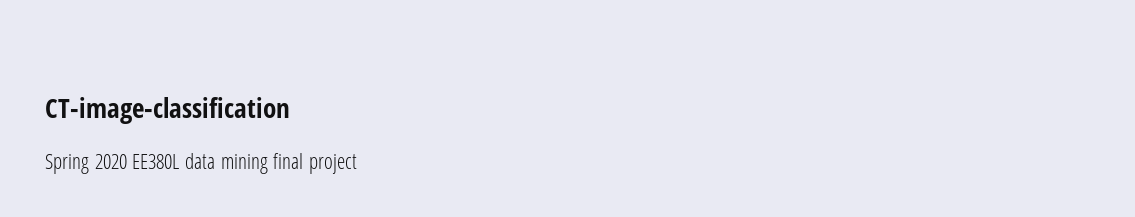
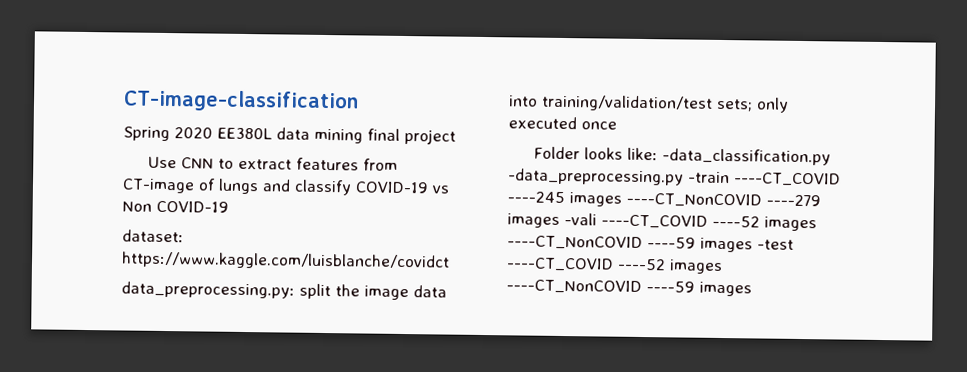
+ Use CNN to extract features from CT-image of lungs and classify COVID-19 vs Non COVID-19
+ dataset: https://www.kaggle.com/luisblanche/covidct
+ data_preprocessing.py: split the image data into training/validation/test sets; only executed once
+ Folder looks like: -data_classification.py -data_preprocessing.py -train ----CT_COVID ----245 images ----CT_NonCOVID ----279 images -vali ----CT_COVID ----52 images ----CT_NonCOVID ----59 images -test ----CT_COVID ----52 images ----CT_NonCOVID ----59 images

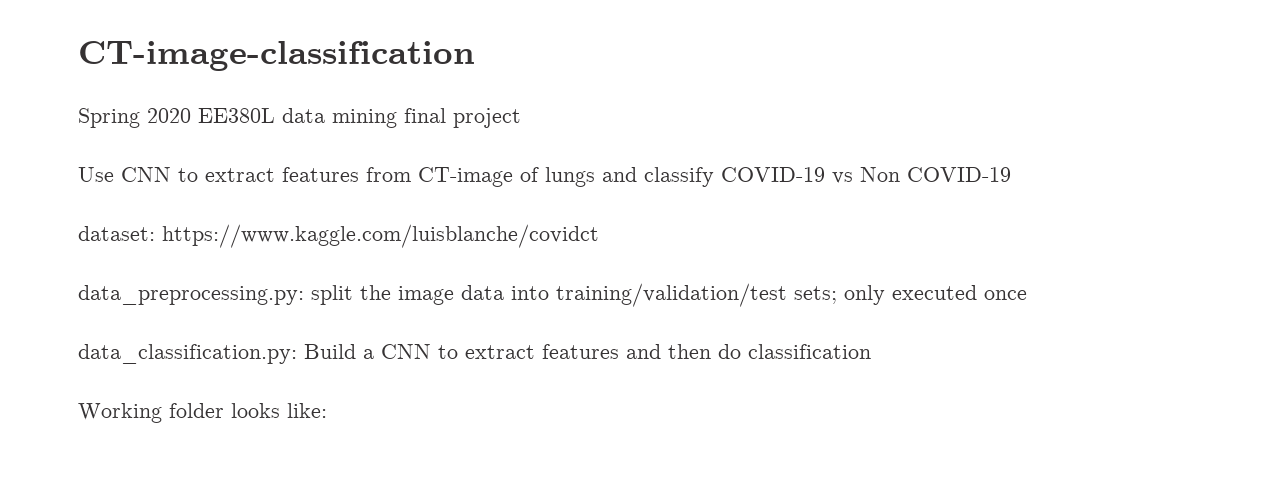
- Folder looks like: -data_classification.py -data_preprocessing.py -train ----CT_COVID ----245 images ----CT_NonCOVID ----279 images -vali ----CT_COVID ----52 images ----CT_NonCOVID ----59 images -test ----CT_COVID ----52 images ----CT_NonCOVID ----59 images
+ data_classification.py: Build a CNN to extract features and then do classification
+ Working folder looks like:

